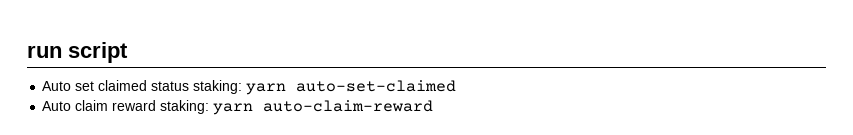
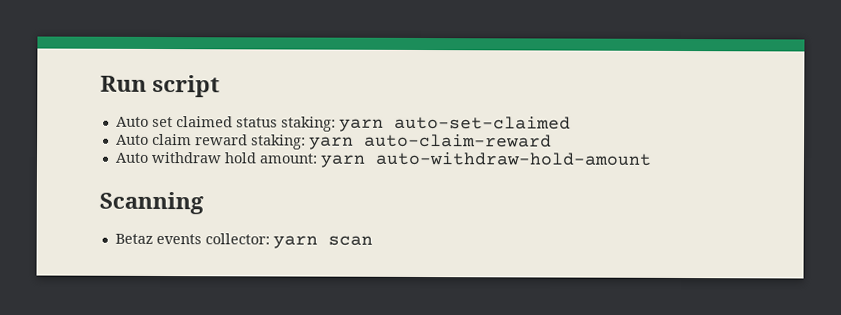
- run script
+ Run script
+ Auto withdraw hold amount: yarn auto-withdraw-hold-amount
+ Scanning
+ Betaz events collector: yarn scan

